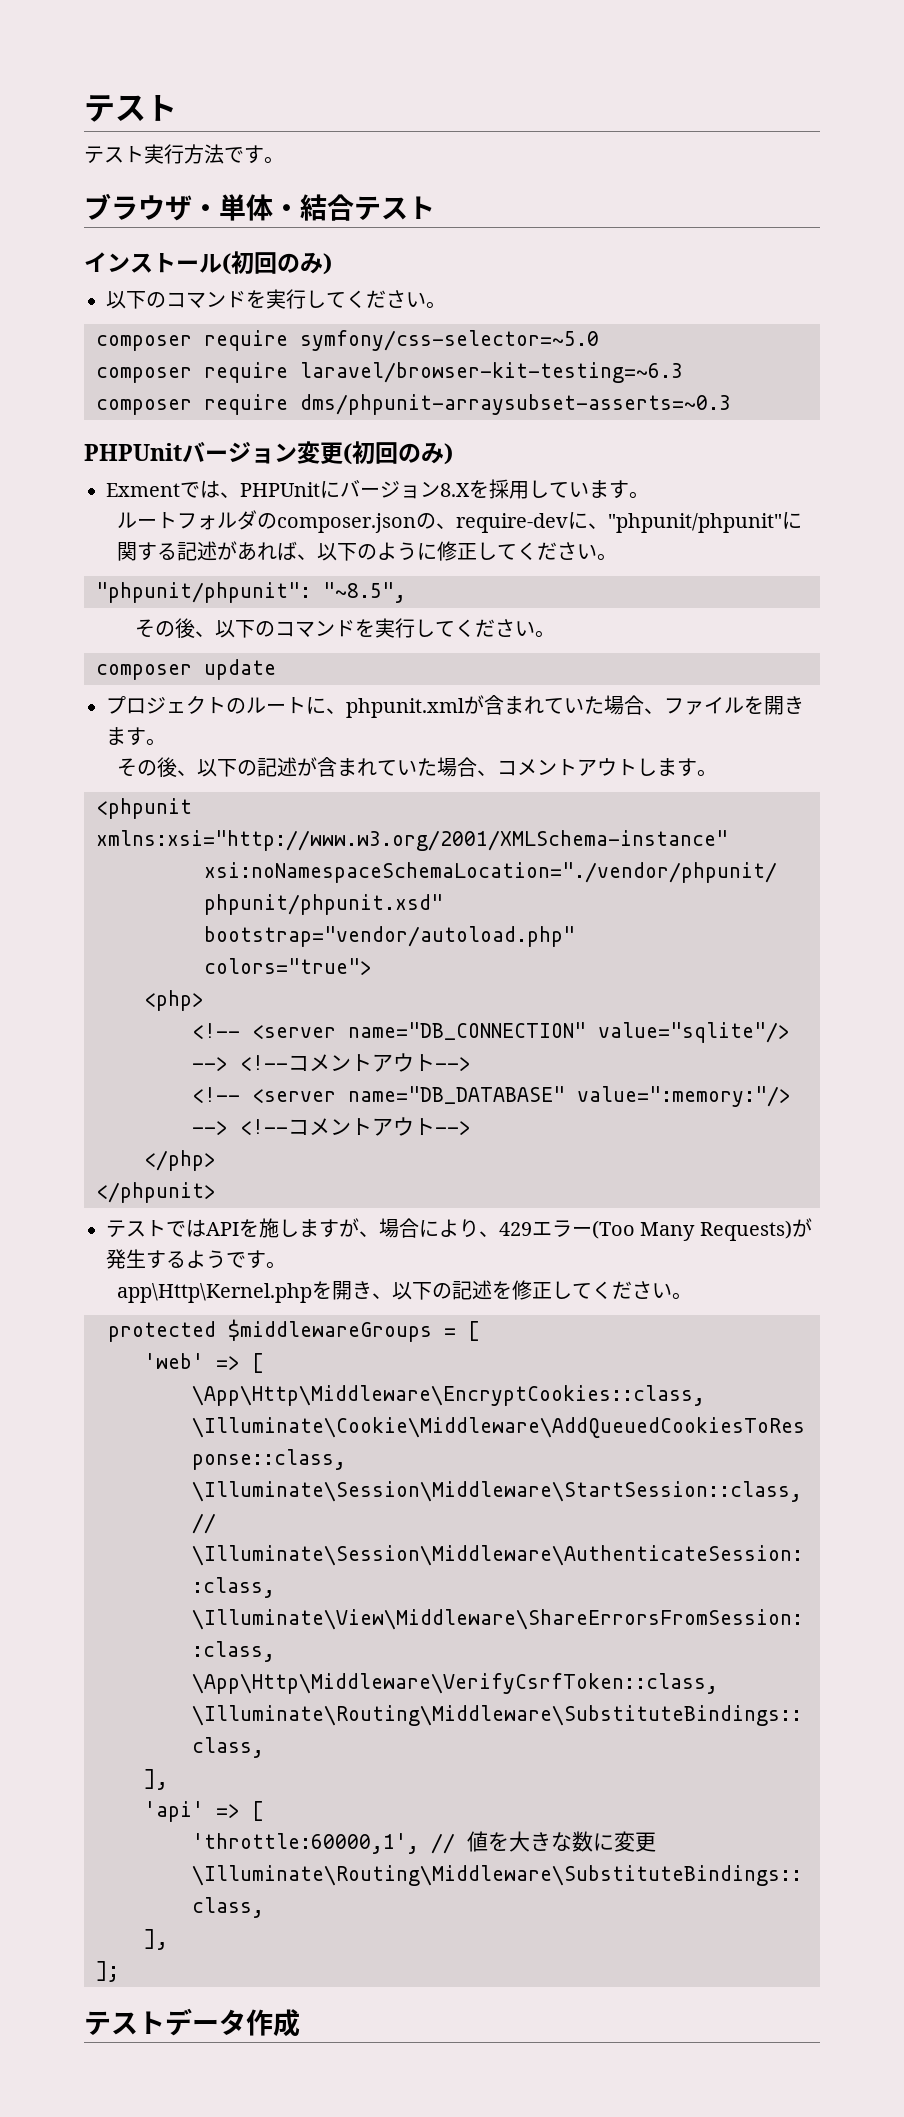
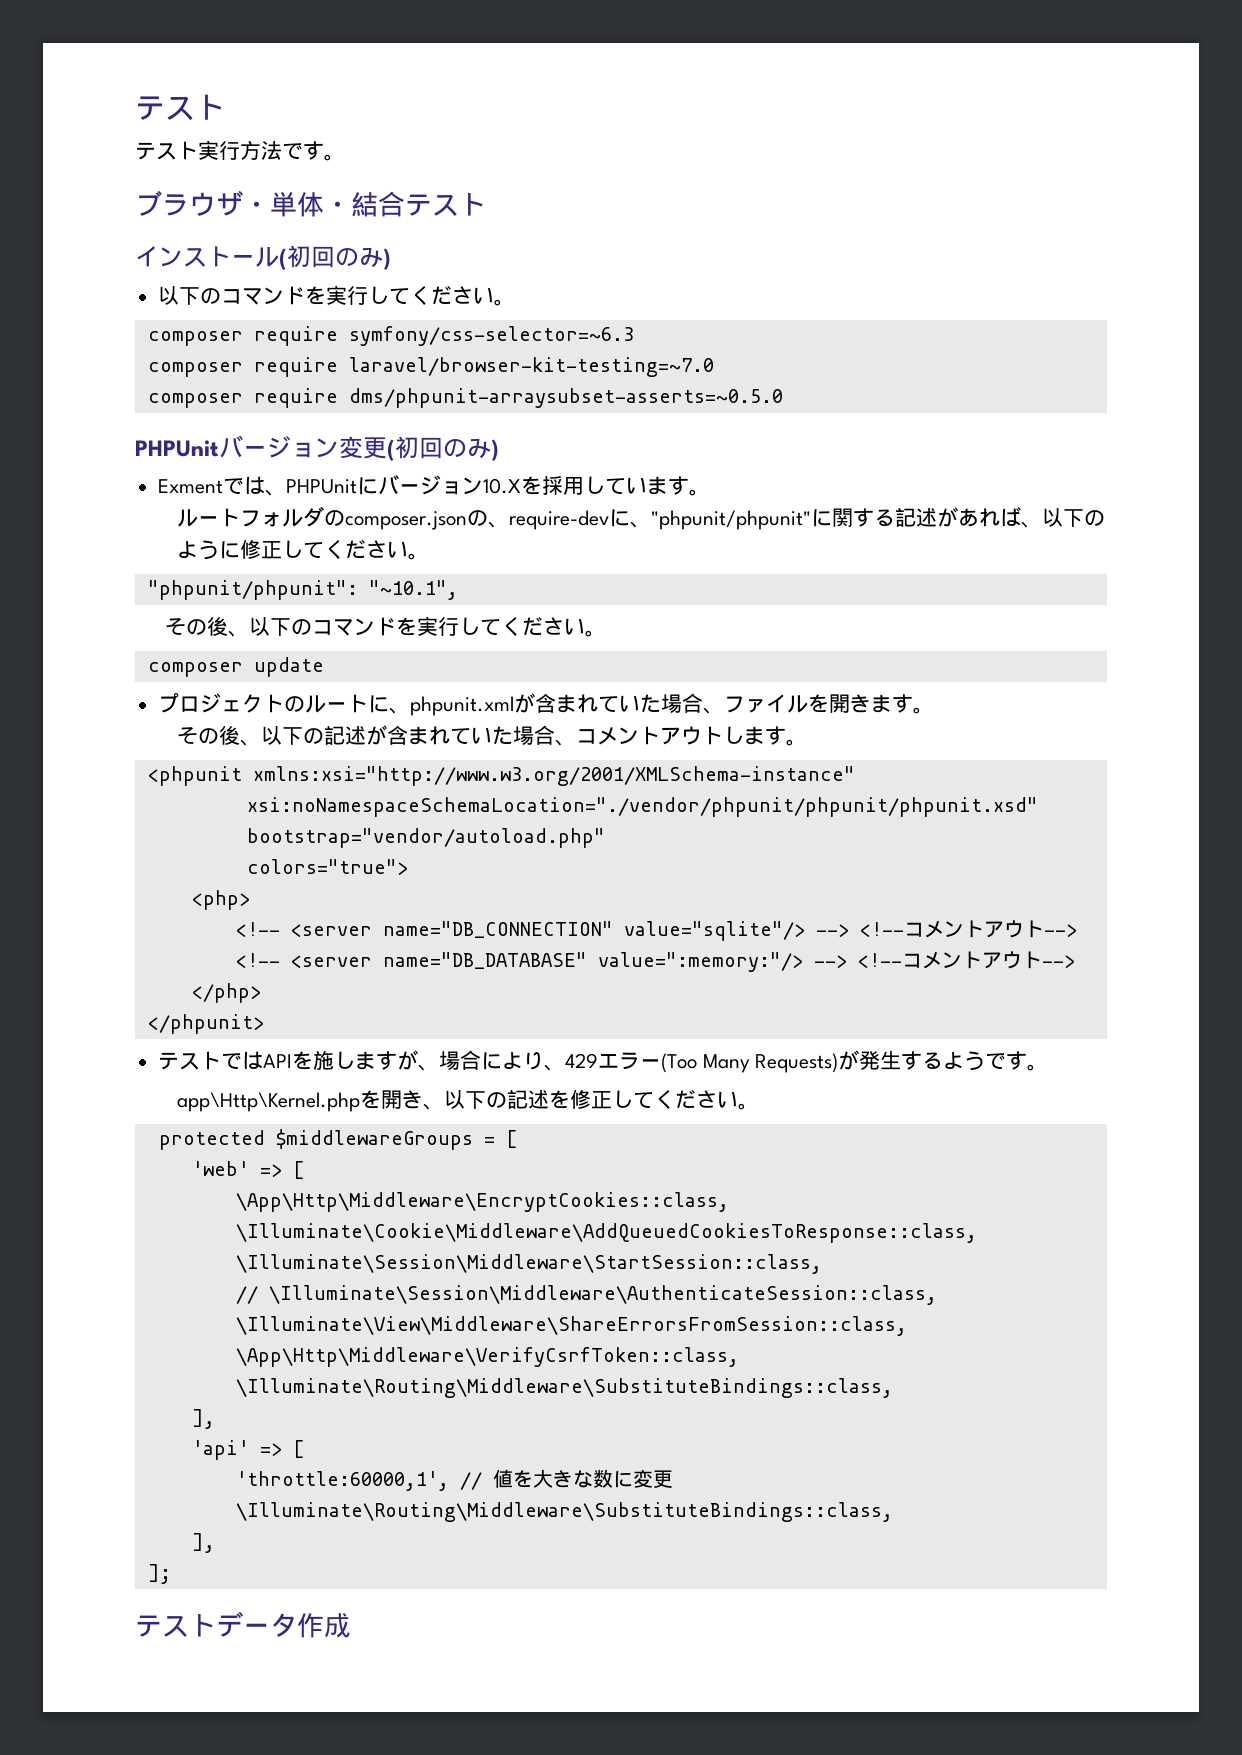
- composer require symfony/css-selector=~5.0
- composer require laravel/browser-kit-testing=~6.3
- composer require dms/phpunit-arraysubset-asserts=~0.3
+ composer require symfony/css-selector=~6.3
+ composer require laravel/browser-kit-testing=~7.0
+ composer require dms/phpunit-arraysubset-asserts=~0.5.0
- Exmentでは、PHPUnitにバージョン8.Xを採用しています。
+ Exmentでは、PHPUnitにバージョン10.Xを採用しています。
- "phpunit/phpunit": "~8.5",
+ "phpunit/phpunit": "~10.1",

